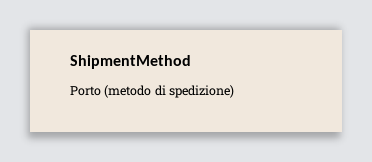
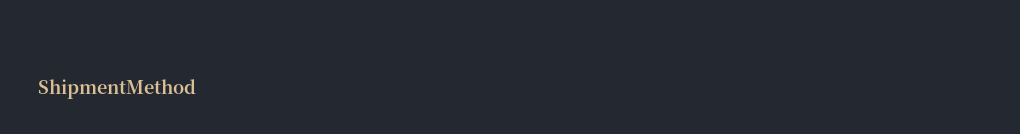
- Porto (metodo di spedizione)

